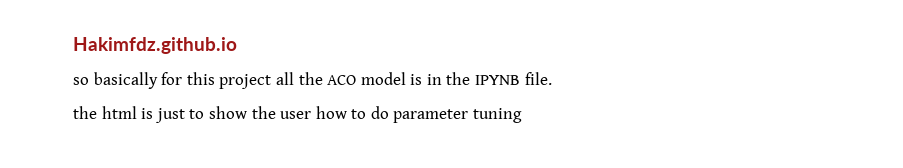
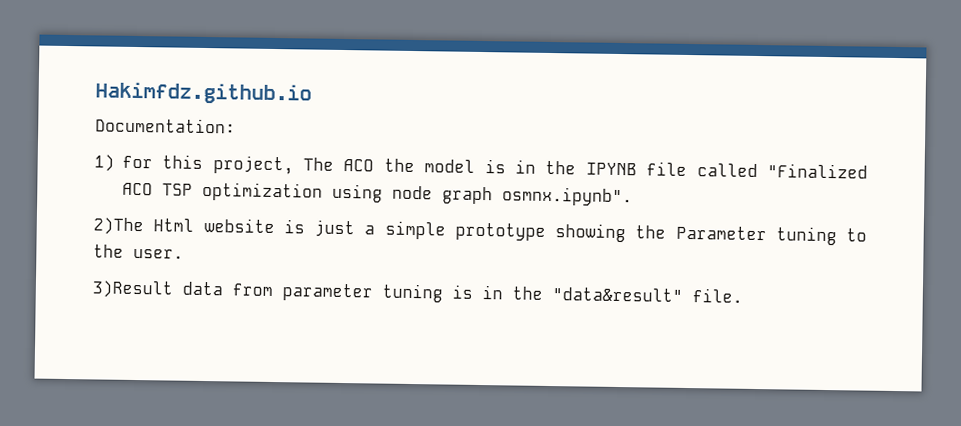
- so basically for this project all the ACO model is in the IPYNB file.
- the html is just to show the user how to do parameter tuning
+ Documentation:
+ 1) for this project, The ACO the model is in the IPYNB file called "Finalized ACO TSP optimization using node graph osmnx.ipynb".
+ 2)The Html website is just a simple prototype showing the Parameter tuning to the user.
+ 3)Result data from parameter tuning is in the "data&result" file.

